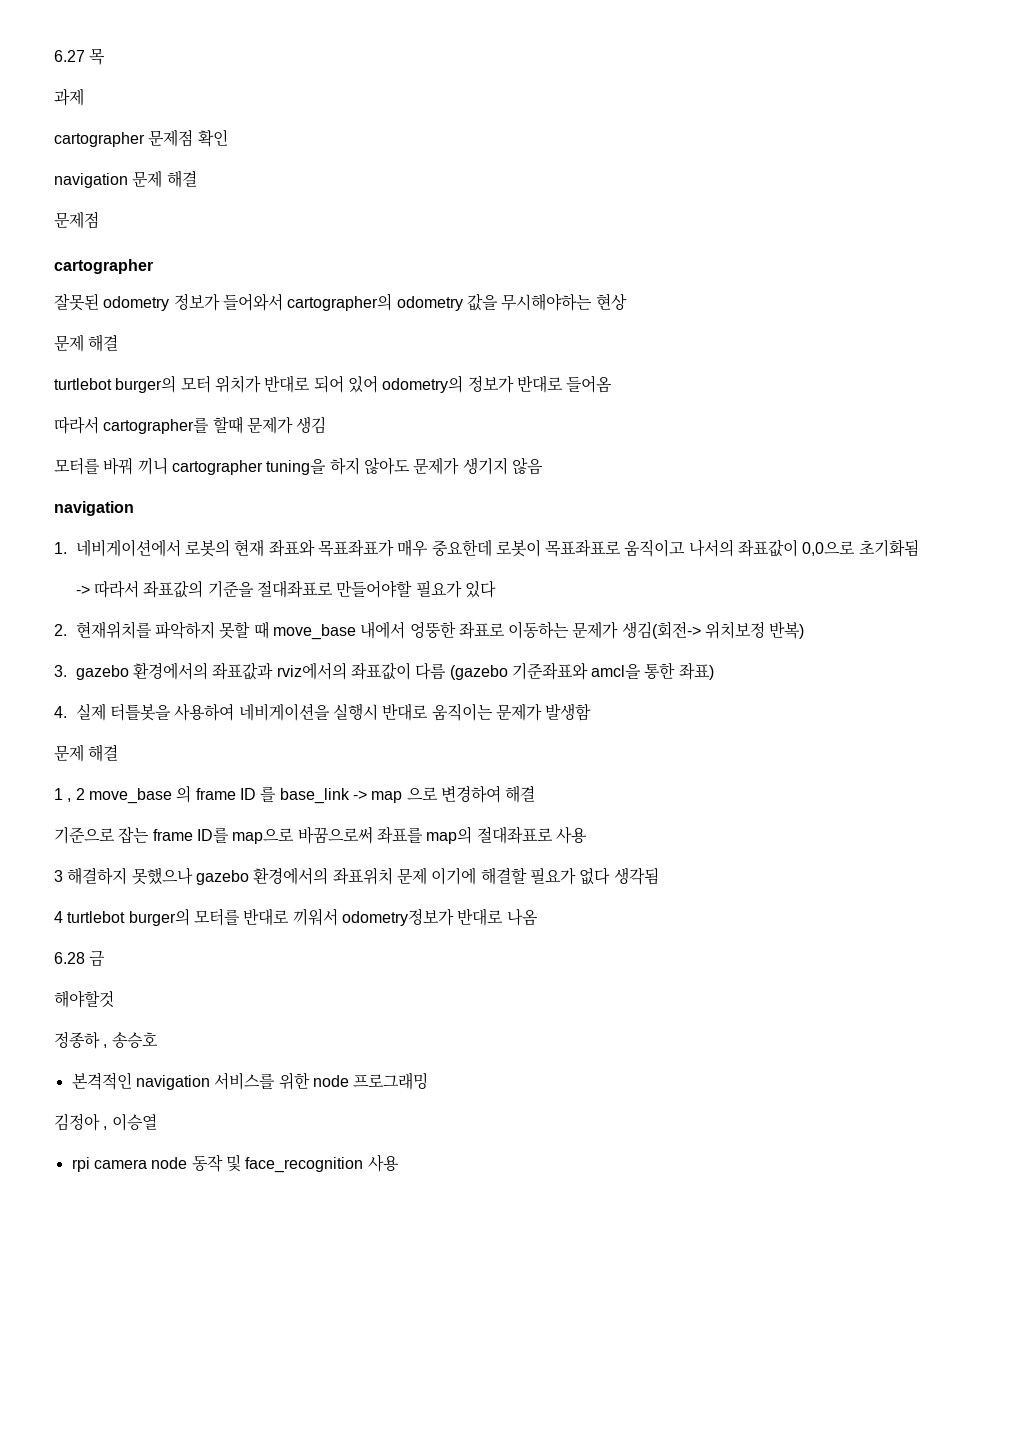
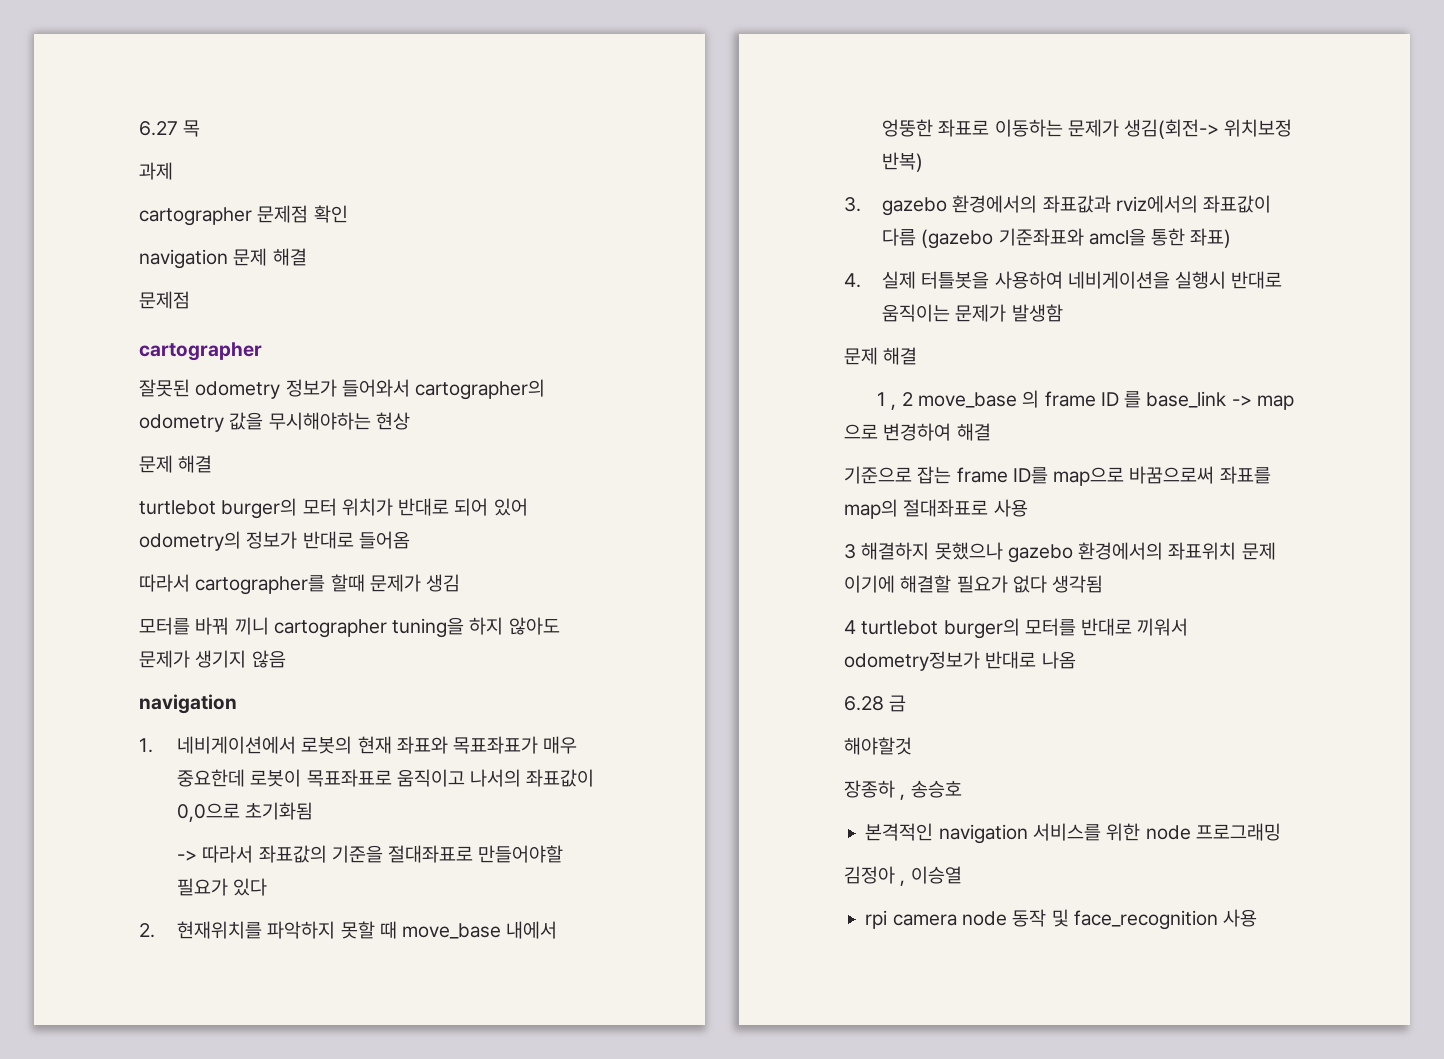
- 정종하 , 송승호
+ 장종하 , 송승호

